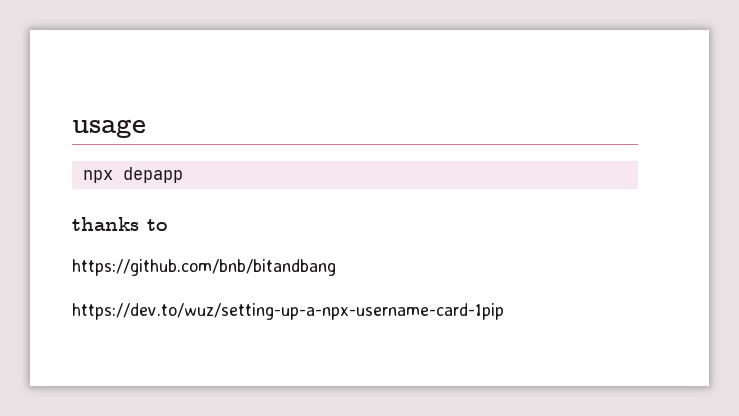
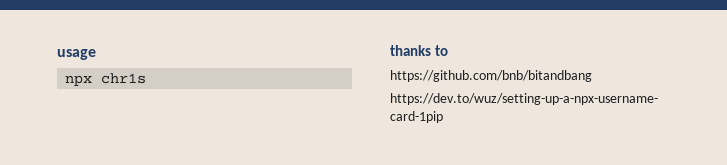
- npx depapp
+ npx chr1s

